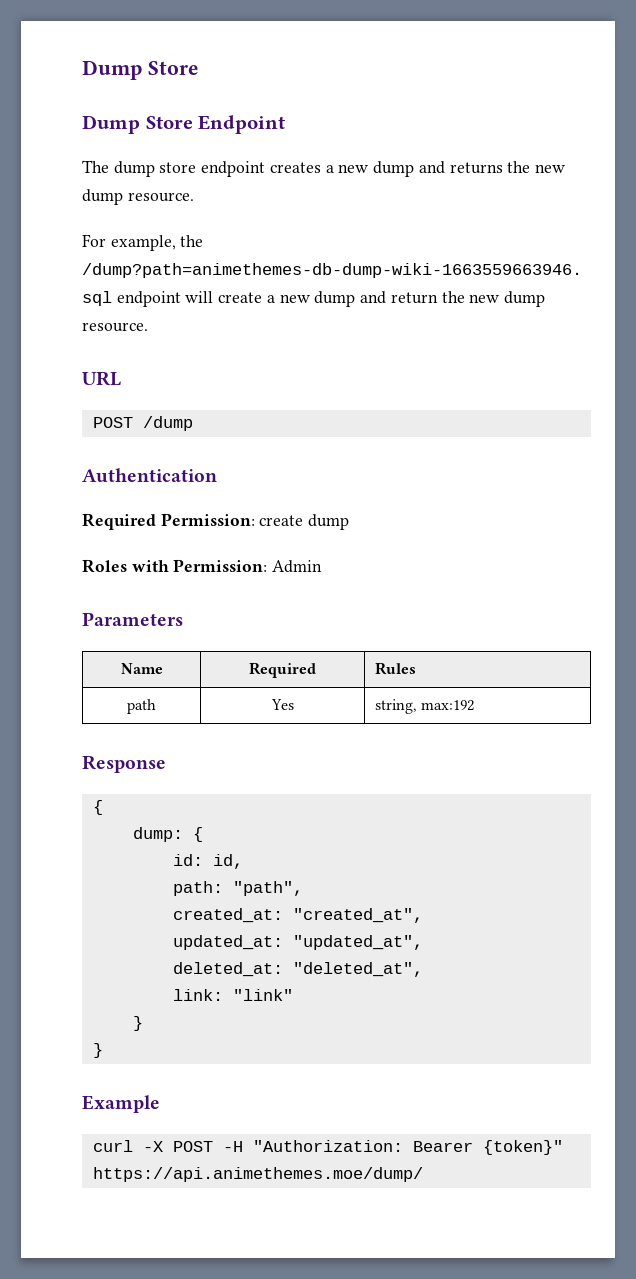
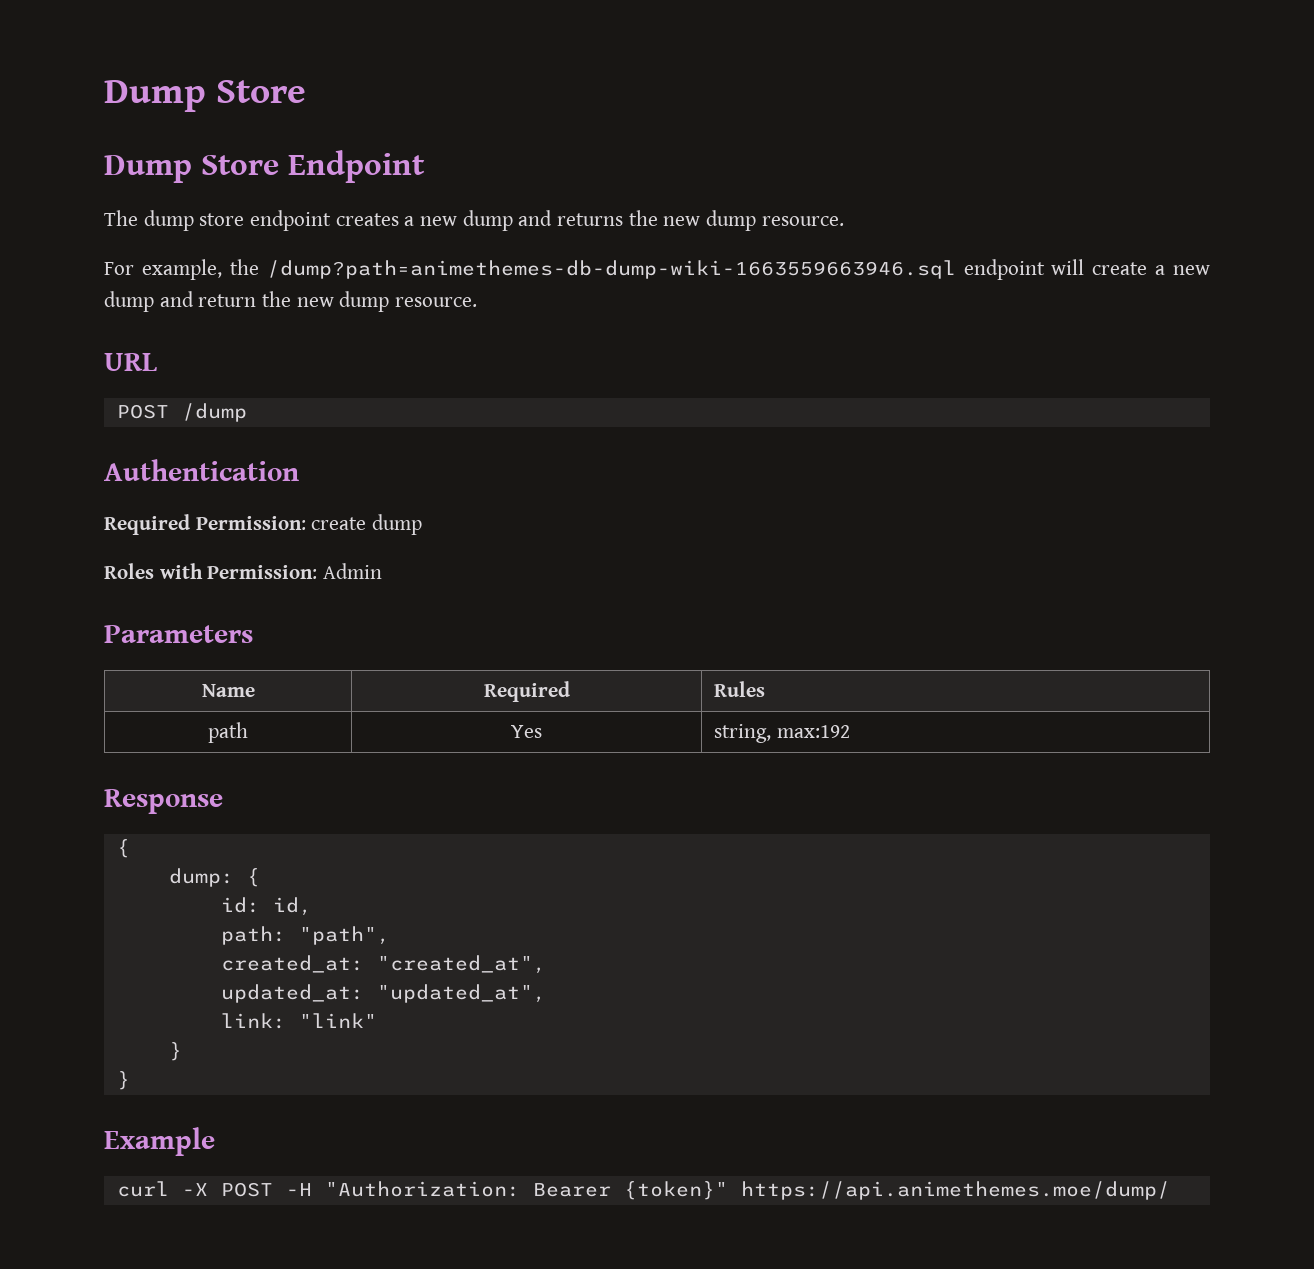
- deleted_at: "deleted_at",

